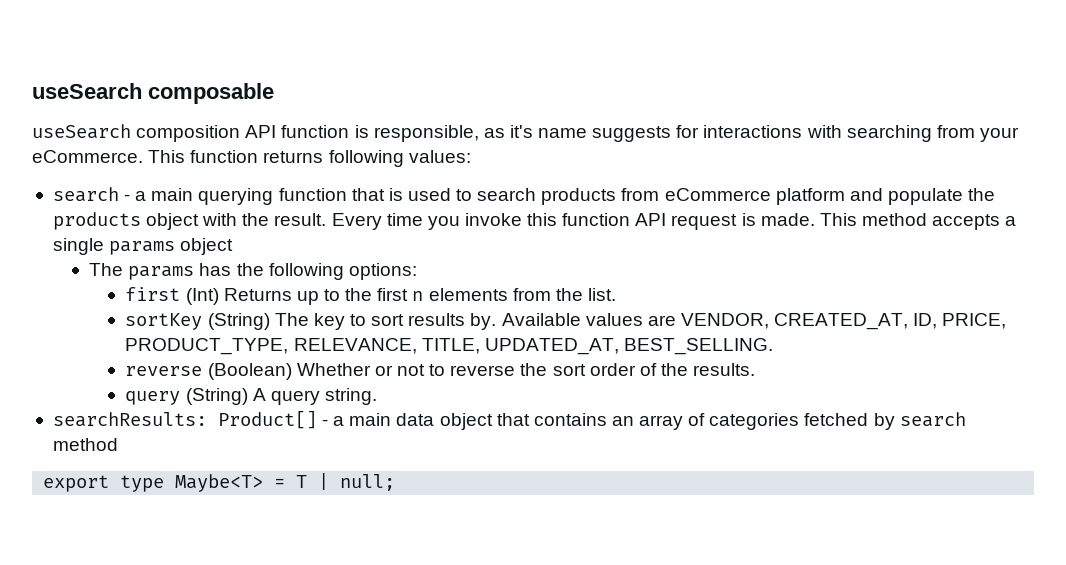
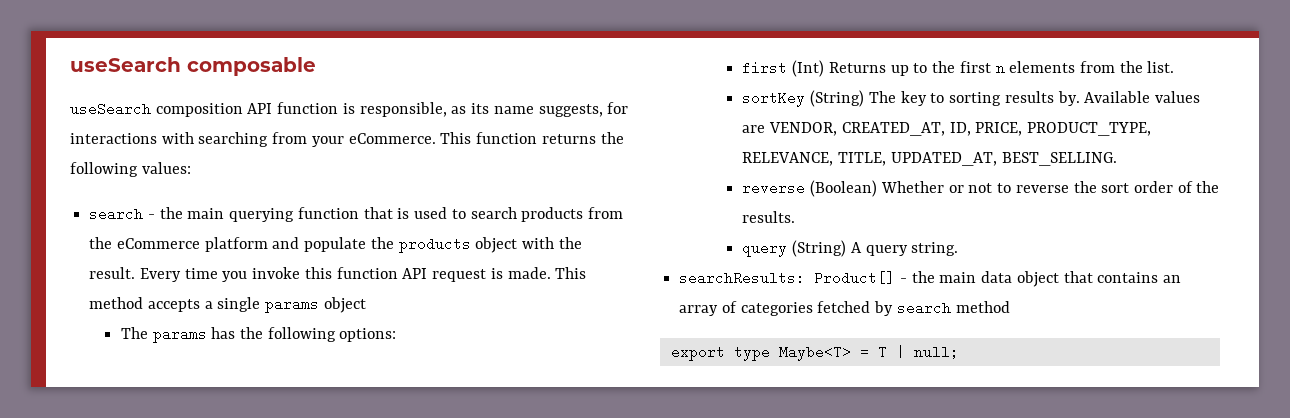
- useSearch composition API function is responsible, as it's name suggests for interactions with searching from your eCommerce.
+ useSearch composition API function is responsible, as its name suggests, for interactions with searching from your eCommerce.
- This function returns following values:
+ This function returns the following values:
- search - a main querying function that is used to search products from eCommerce platform and populate the products object with the result.
+ search - the main querying function that is used to search products from the eCommerce platform and populate the products object with the result.
- sortKey (String) The key to sort results by.
+ sortKey (String) The key to sorting results by.
- searchResults: Product[] - a main data object that contains an array of categories fetched by search method
+ searchResults: Product[] - the main data object that contains an array of categories fetched by search method

